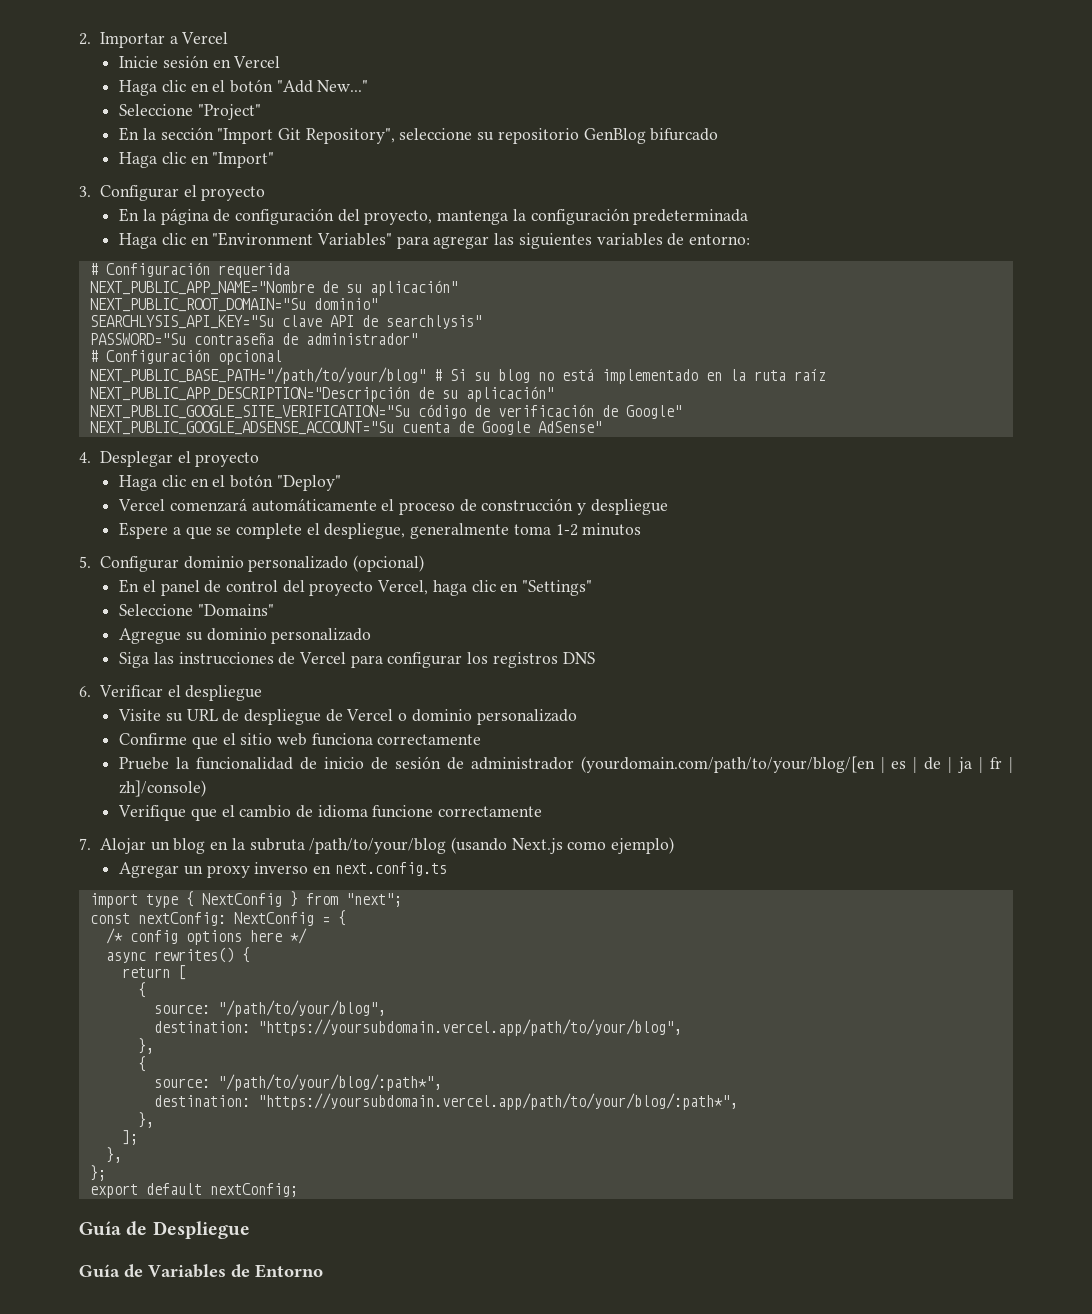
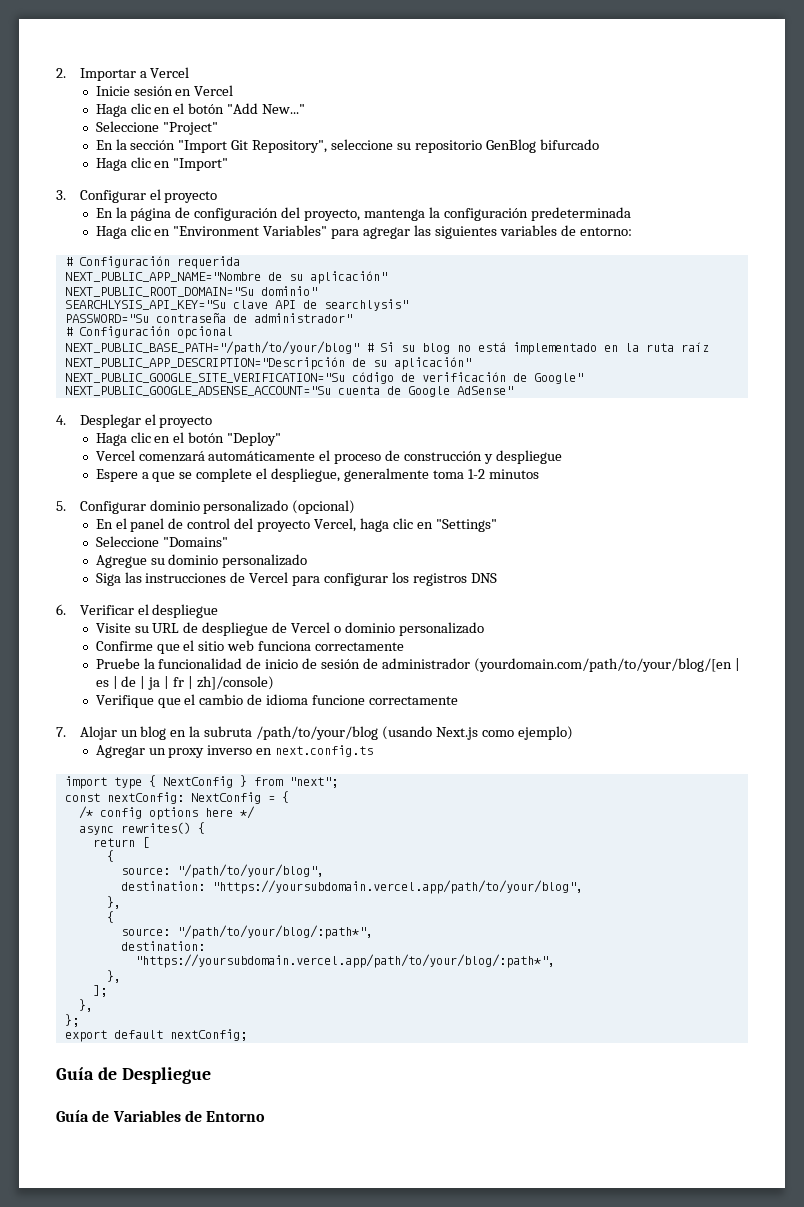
  source: "/path/to/your/blog/:path*",
- destination: "https://yoursubdomain.vercel.app/path/to/your/blog/:path*",
+ destination:
+ "https://yoursubdomain.vercel.app/path/to/your/blog/:path*",

